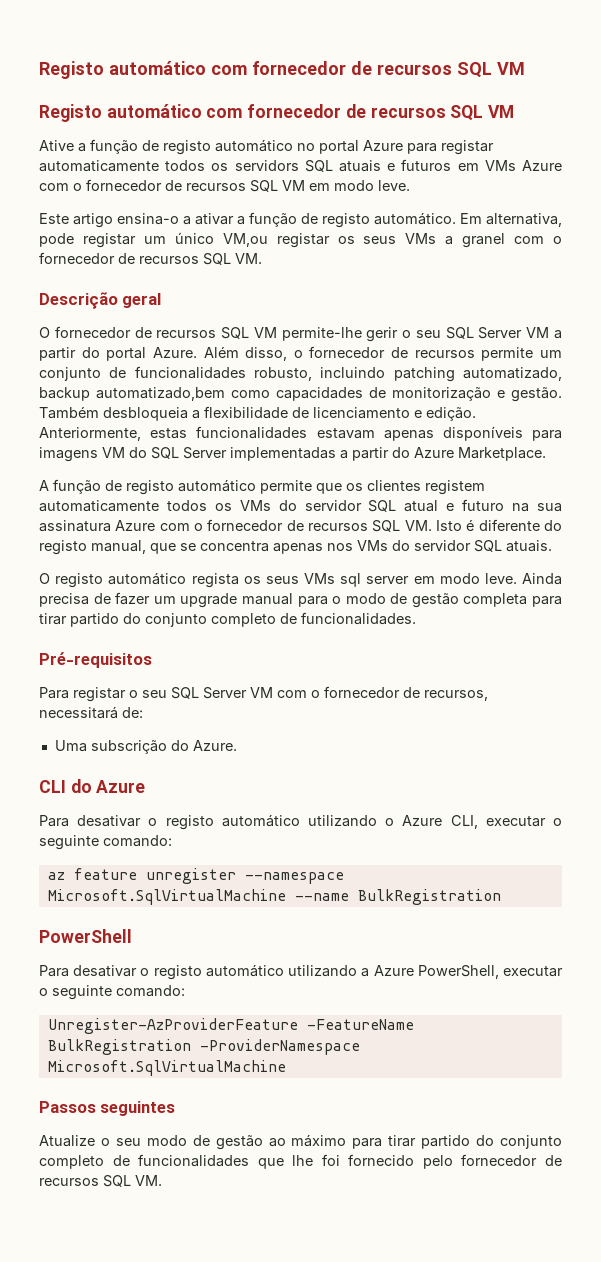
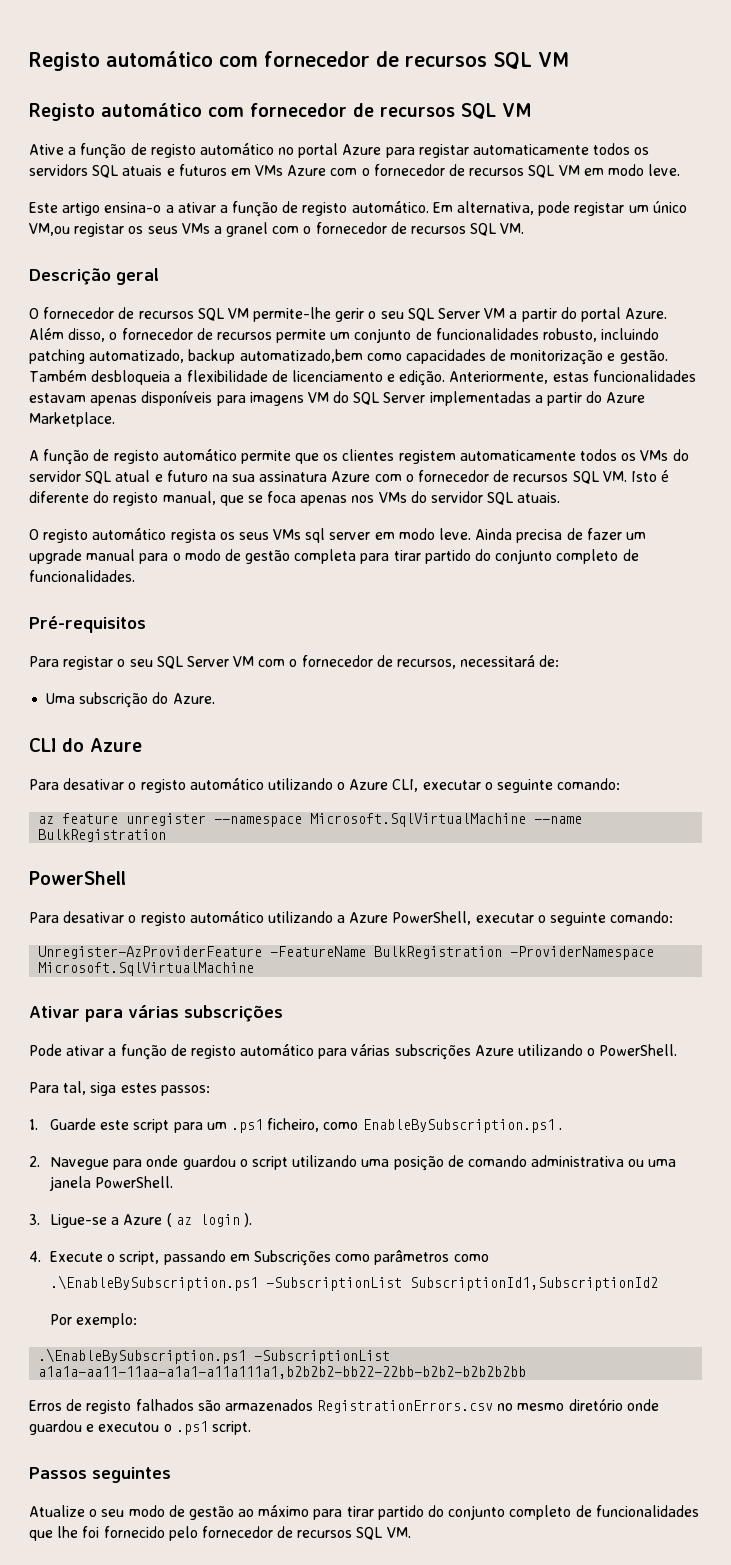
- A função de registo automático permite que os clientes registem automaticamente todos os VMs do servidor SQL atual e futuro na sua assinatura Azure com o fornecedor de recursos SQL VM. Isto é diferente do registo manual, que se concentra apenas nos VMs do servidor SQL atuais.
+ A função de registo automático permite que os clientes registem automaticamente todos os VMs do servidor SQL atual e futuro na sua assinatura Azure com o fornecedor de recursos SQL VM. Isto é diferente do registo manual, que se foca apenas nos VMs do servidor SQL atuais.
+ Ativar para várias subscrições
+ Pode ativar a função de registo automático para várias subscrições Azure utilizando o PowerShell.
+ Para tal, siga estes passos:
+ 1. Guarde este script para um .ps1 ficheiro, como EnableBySubscription.ps1 .
+ 2. Navegue para onde guardou o script utilizando uma posição de comando administrativa ou uma janela PowerShell.
+ 3. Ligue-se a Azure ( az login ).
+ 4. Execute o script, passando em Subscrições como parâmetros como
+ .\EnableBySubscription.ps1 -SubscriptionList SubscriptionId1,SubscriptionId2
+ Por exemplo:
+ .\EnableBySubscription.ps1 -SubscriptionList a1a1a-aa11-11aa-a1a1-a11a111a1,b2b2b2-bb22-22bb-b2b2-b2b2b2bb
+ Erros de registo falhados são armazenados RegistrationErrors.csv no mesmo diretório onde guardou e executou o .ps1 script.

